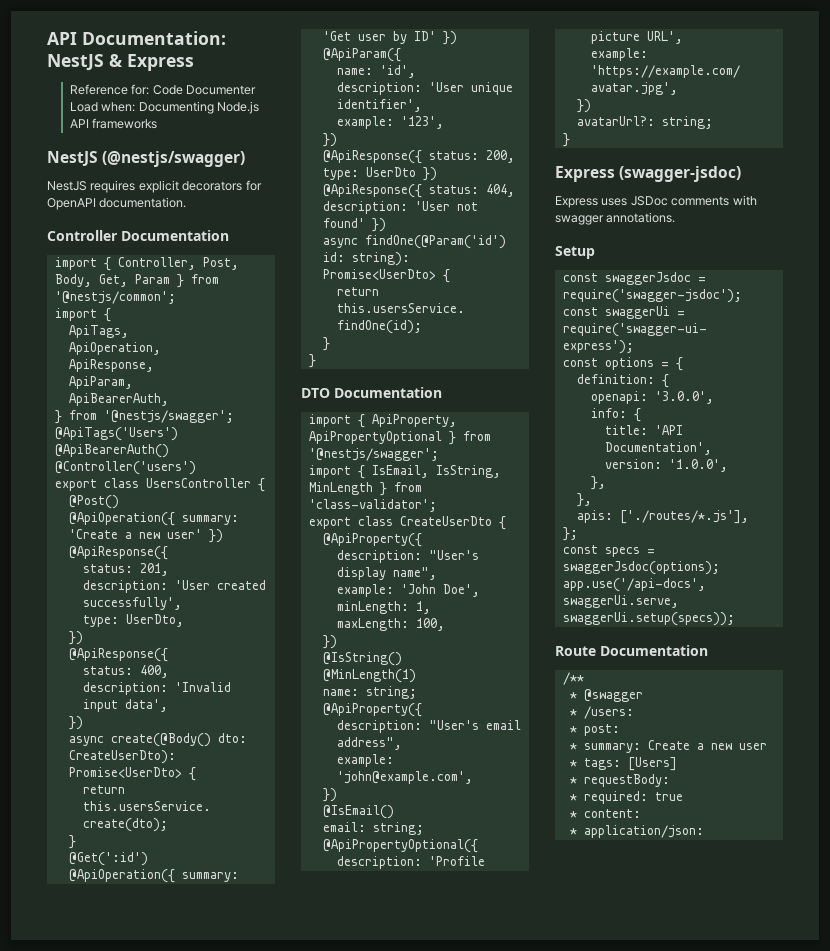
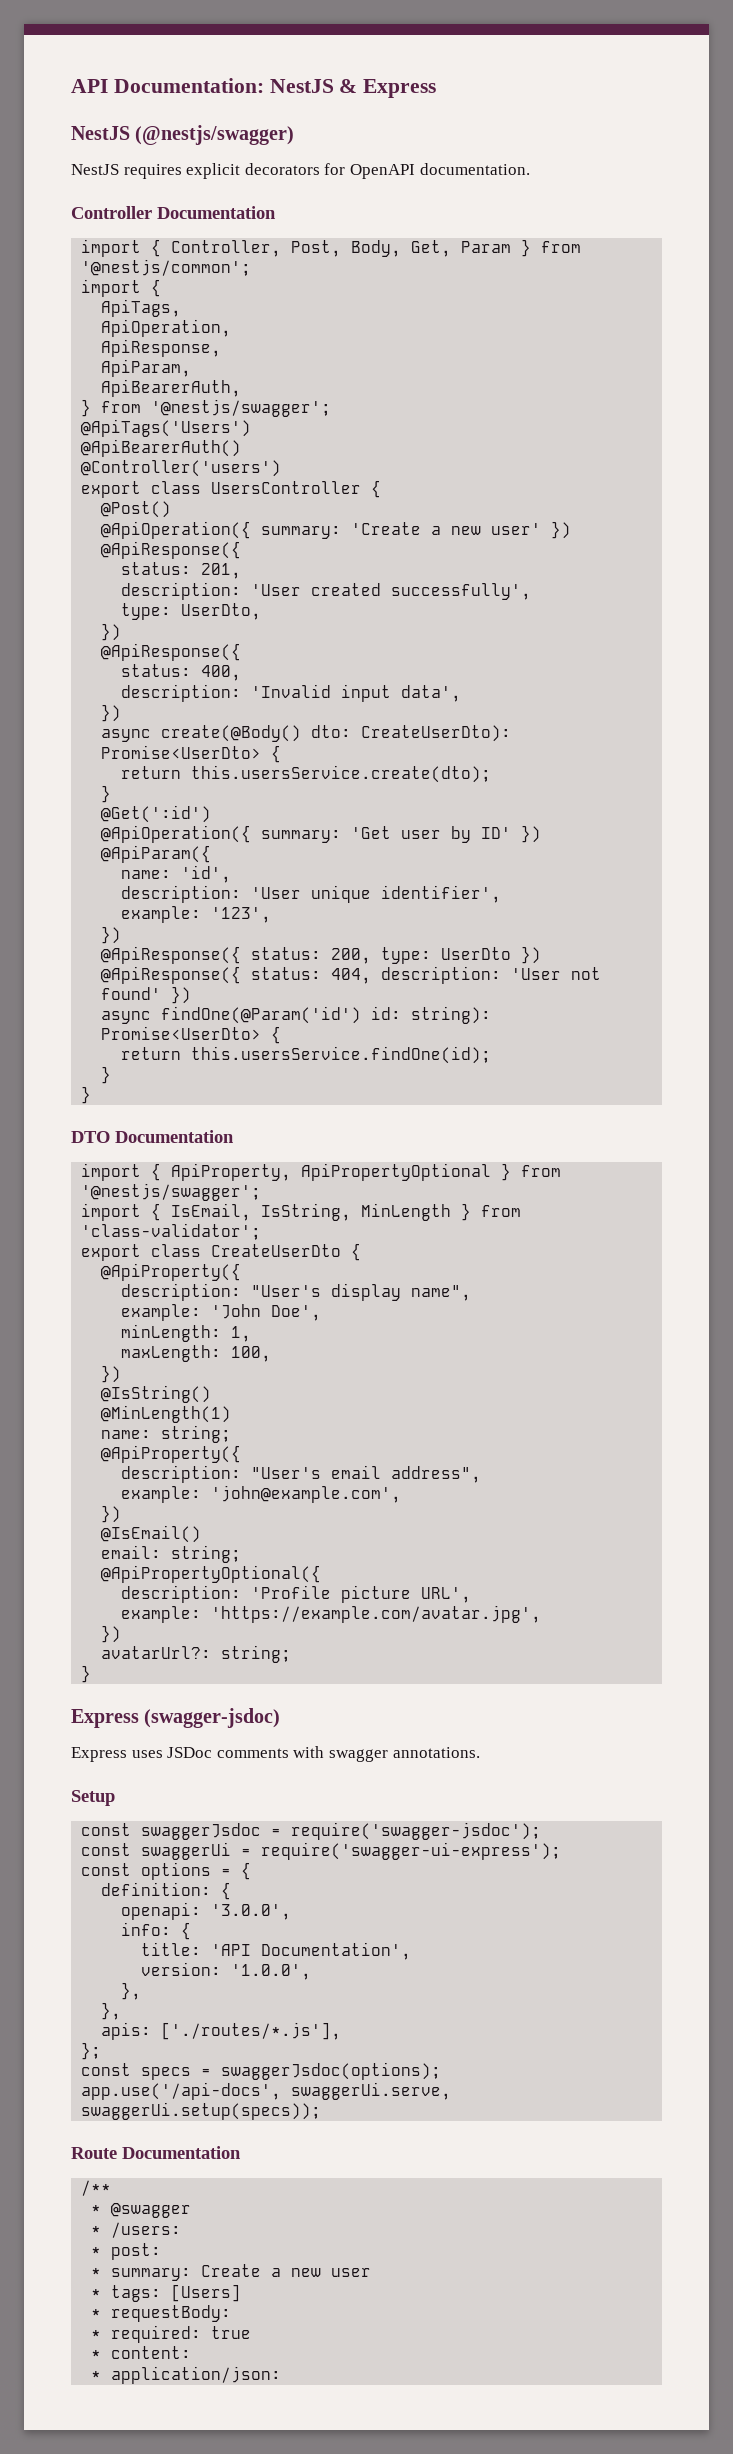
- Reference for: Code Documenter Load when: Documenting Node.js API frameworks

